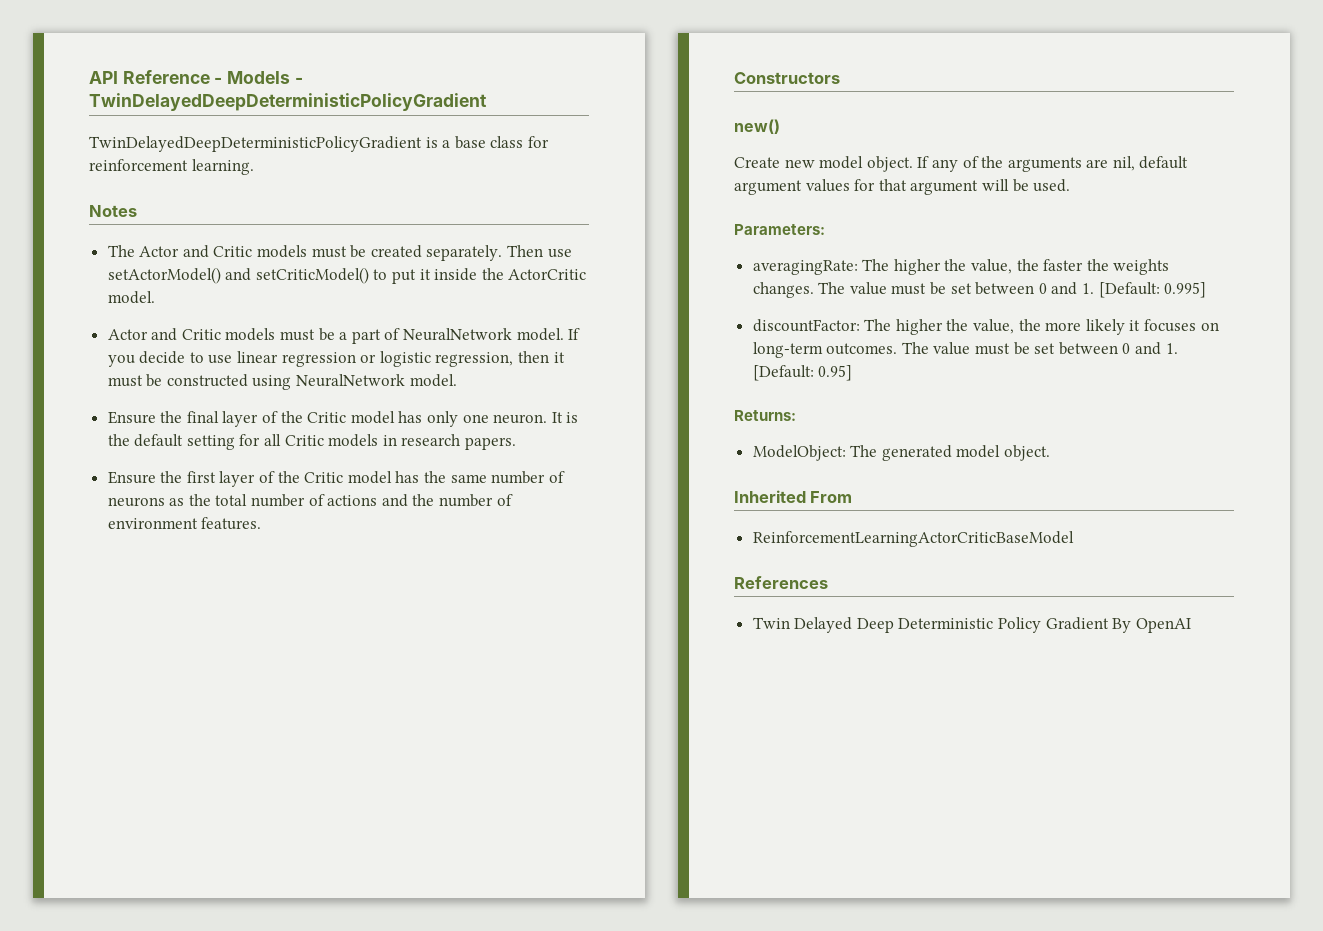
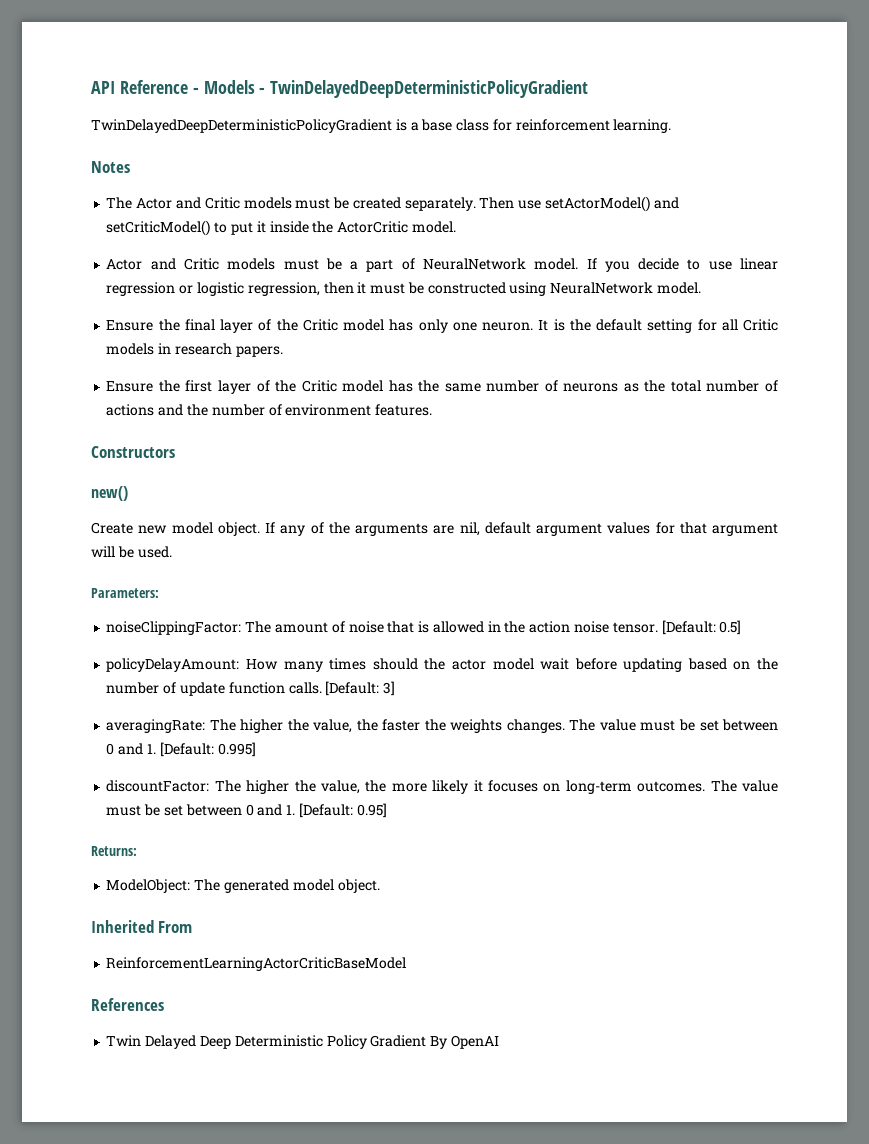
+ noiseClippingFactor: The amount of noise that is allowed in the action noise tensor. [Default: 0.5]
+ policyDelayAmount: How many times should the actor model wait before updating based on the number of update function calls. [Default: 3]

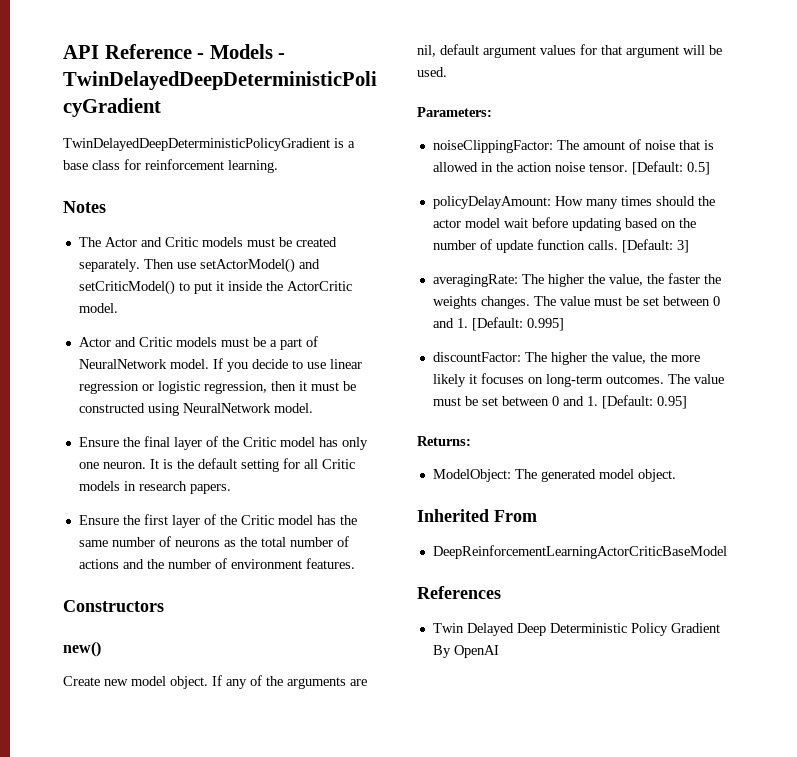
- ReinforcementLearningActorCriticBaseModel
+ DeepReinforcementLearningActorCriticBaseModel

